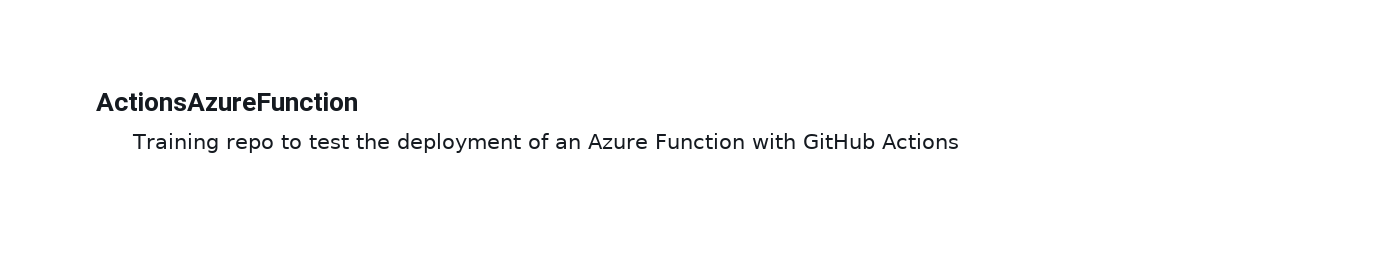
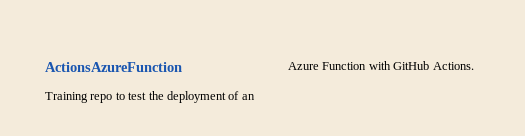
- Training repo to test the deployment of an Azure Function with GitHub Actions
+ Training repo to test the deployment of an Azure Function with GitHub Actions.

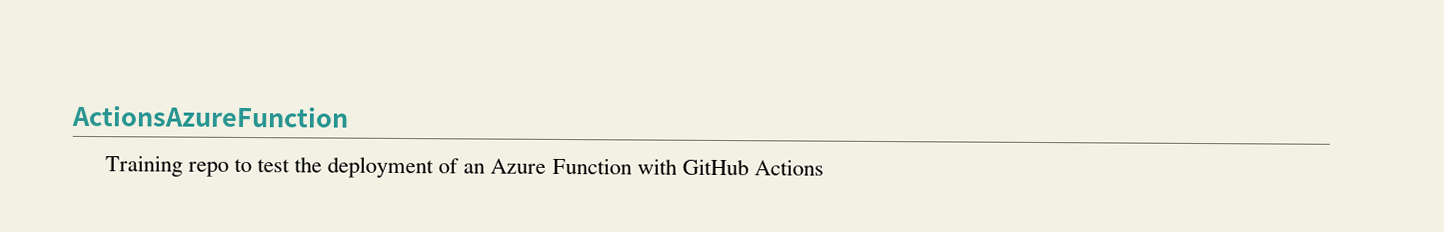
- Training repo to test the deployment of an Azure Function with GitHub Actions.
+ Training repo to test the deployment of an Azure Function with GitHub Actions

